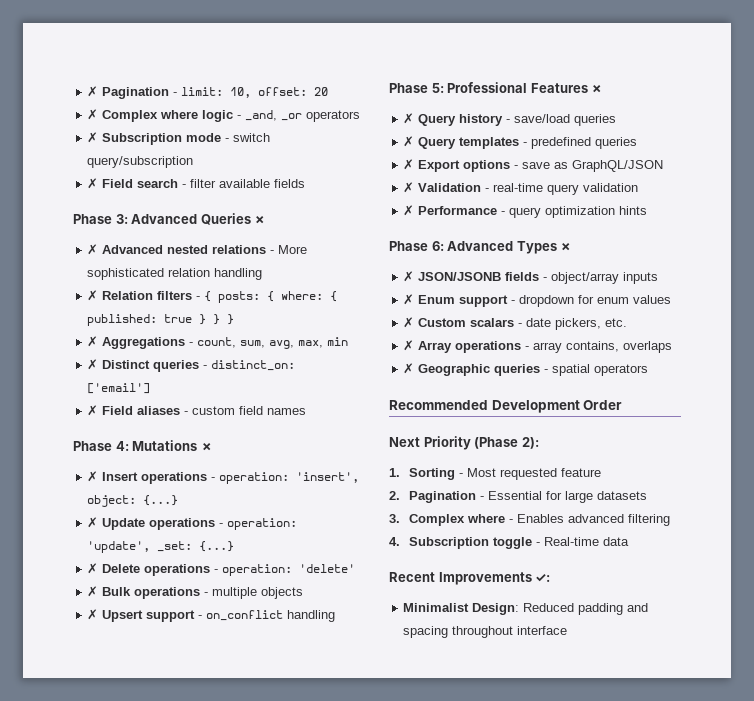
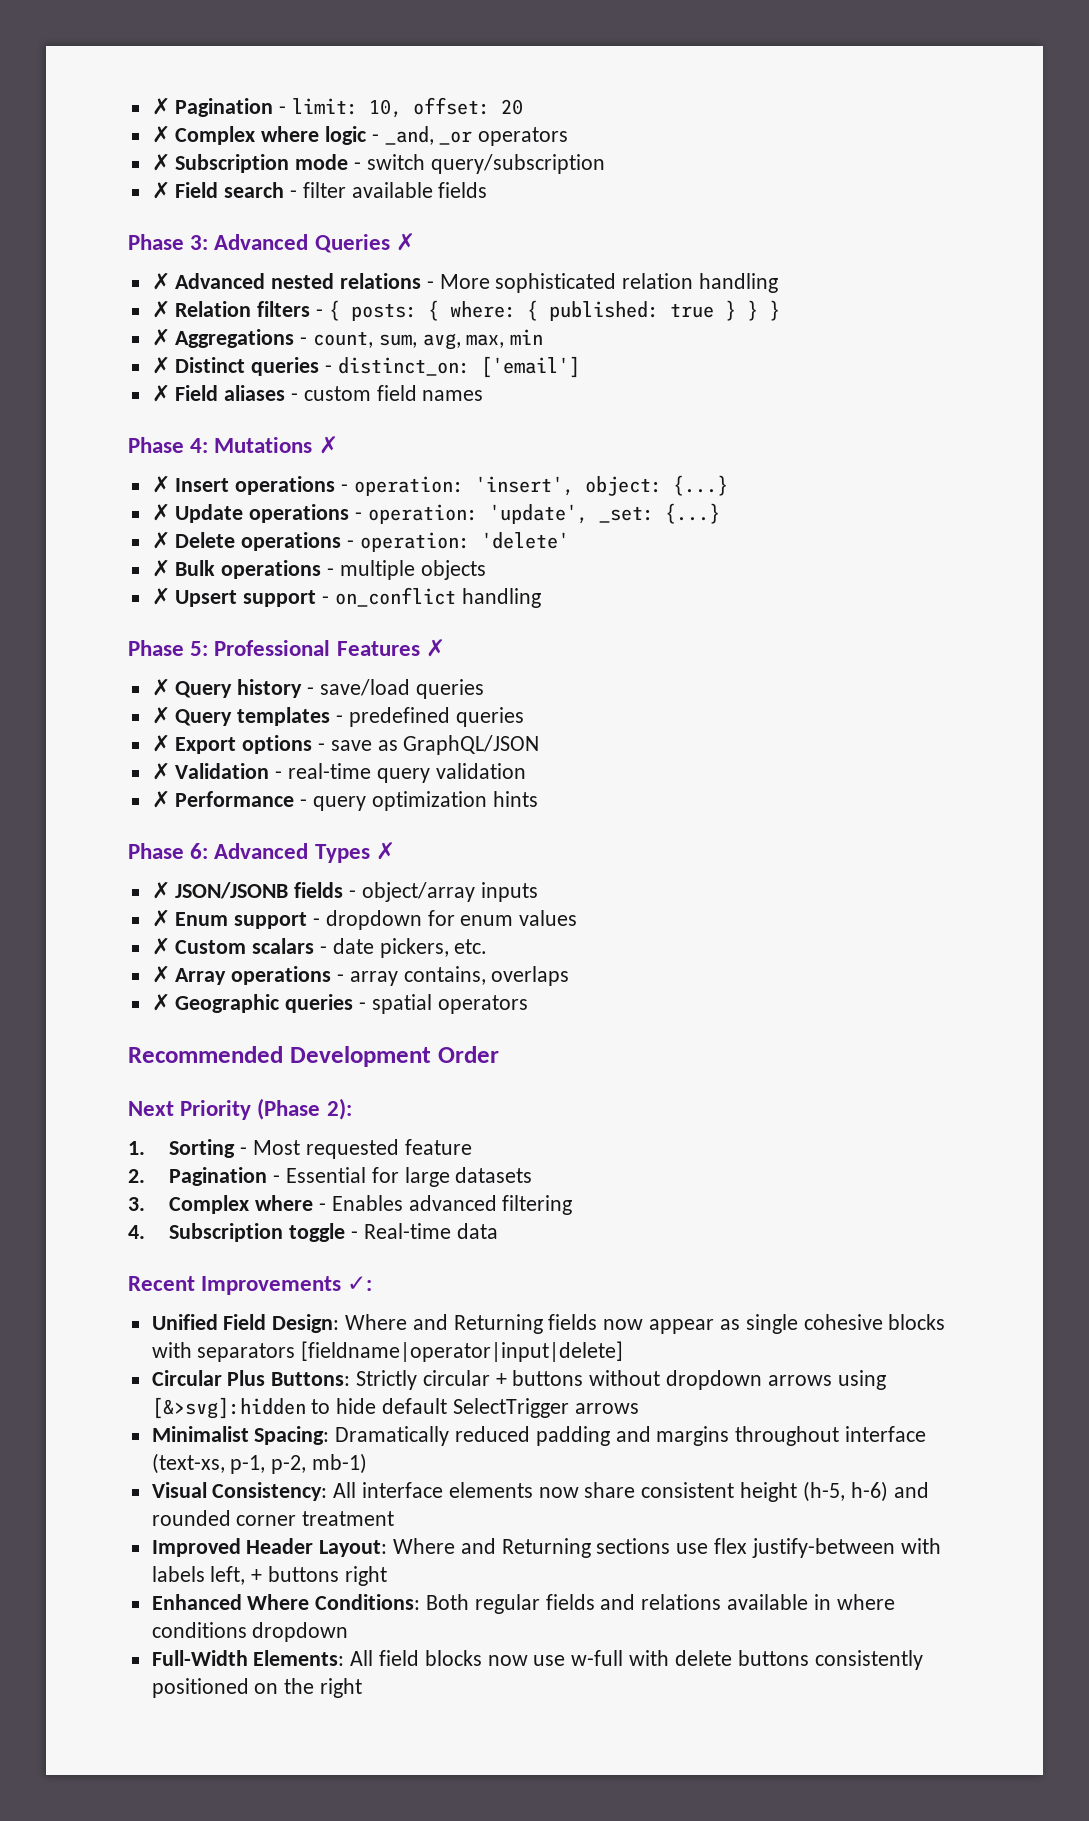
- Minimalist Design: Reduced padding and spacing throughout interface
+ Unified Field Design: Where and Returning fields now appear as single cohesive blocks with separators [fieldname|operator|input|delete]
+ Circular Plus Buttons: Strictly circular + buttons without dropdown arrows using [&>svg]:hidden to hide default SelectTrigger arrows
+ Minimalist Spacing: Dramatically reduced padding and margins throughout interface (text-xs, p-1, p-2, mb-1)
+ Visual Consistency: All interface elements now share consistent height (h-5, h-6) and rounded corner treatment
+ Improved Header Layout: Where and Returning sections use flex justify-between with labels left, + buttons right
+ Enhanced Where Conditions: Both regular fields and relations available in where conditions dropdown
+ Full-Width Elements: All field blocks now use w-full with delete buttons consistently positioned on the right

